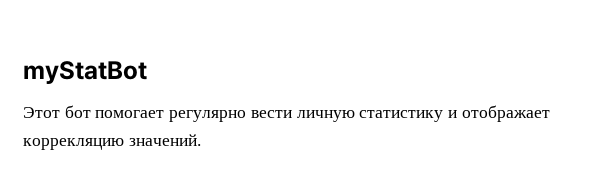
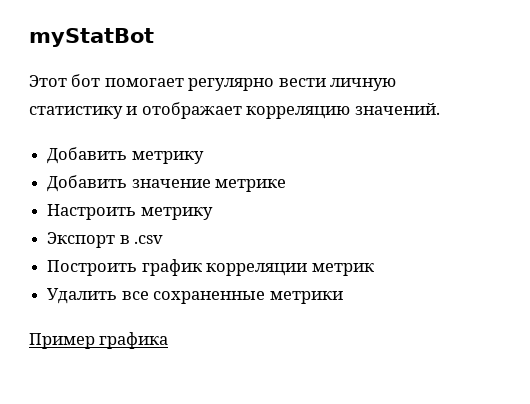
- Этот бот помогает регулярно вести личную статистику и отображает коррекляцию значений.
+ Этот бот помогает регулярно вести личную статистику и отображает корреляцию значений.
+ Добавить метрику
+ Добавить значение метрике
+ Настроить метрику
+ Экспорт в .csv
+ Построить график корреляции метрик
+ Удалить все сохраненные метрики
+ Пример графика

